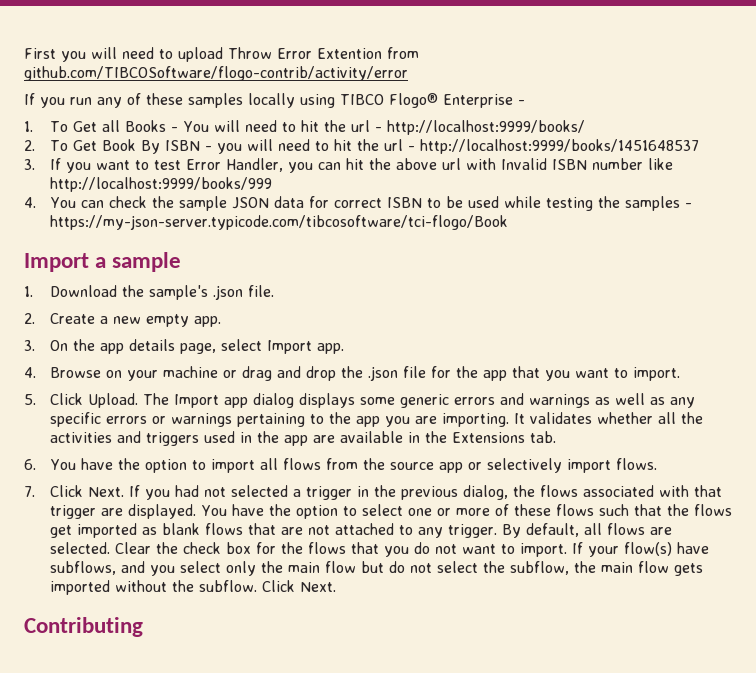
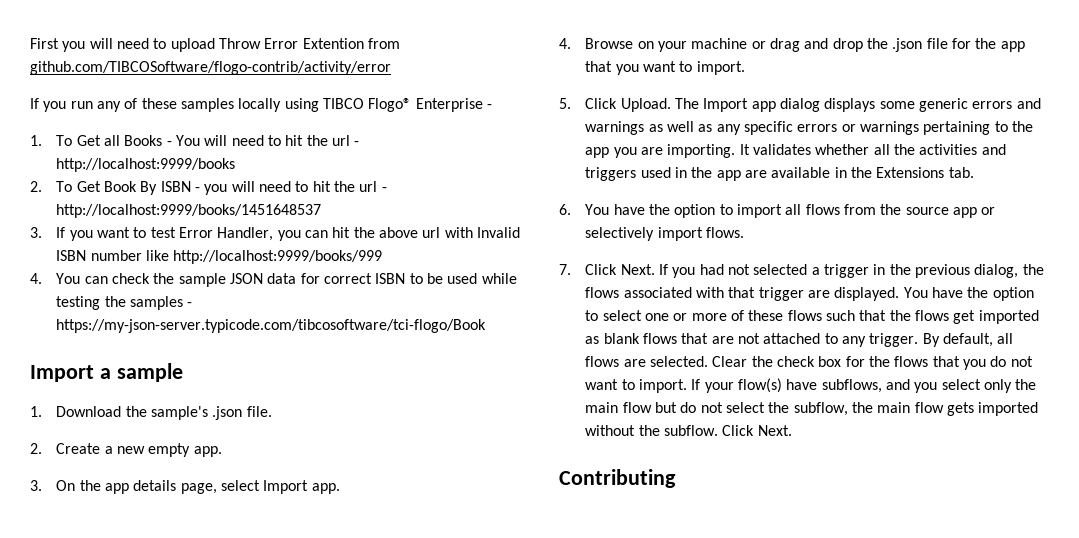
- 1. To Get all Books - You will need to hit the url - http://localhost:9999/books/
+ 1. To Get all Books - You will need to hit the url - http://localhost:9999/books

